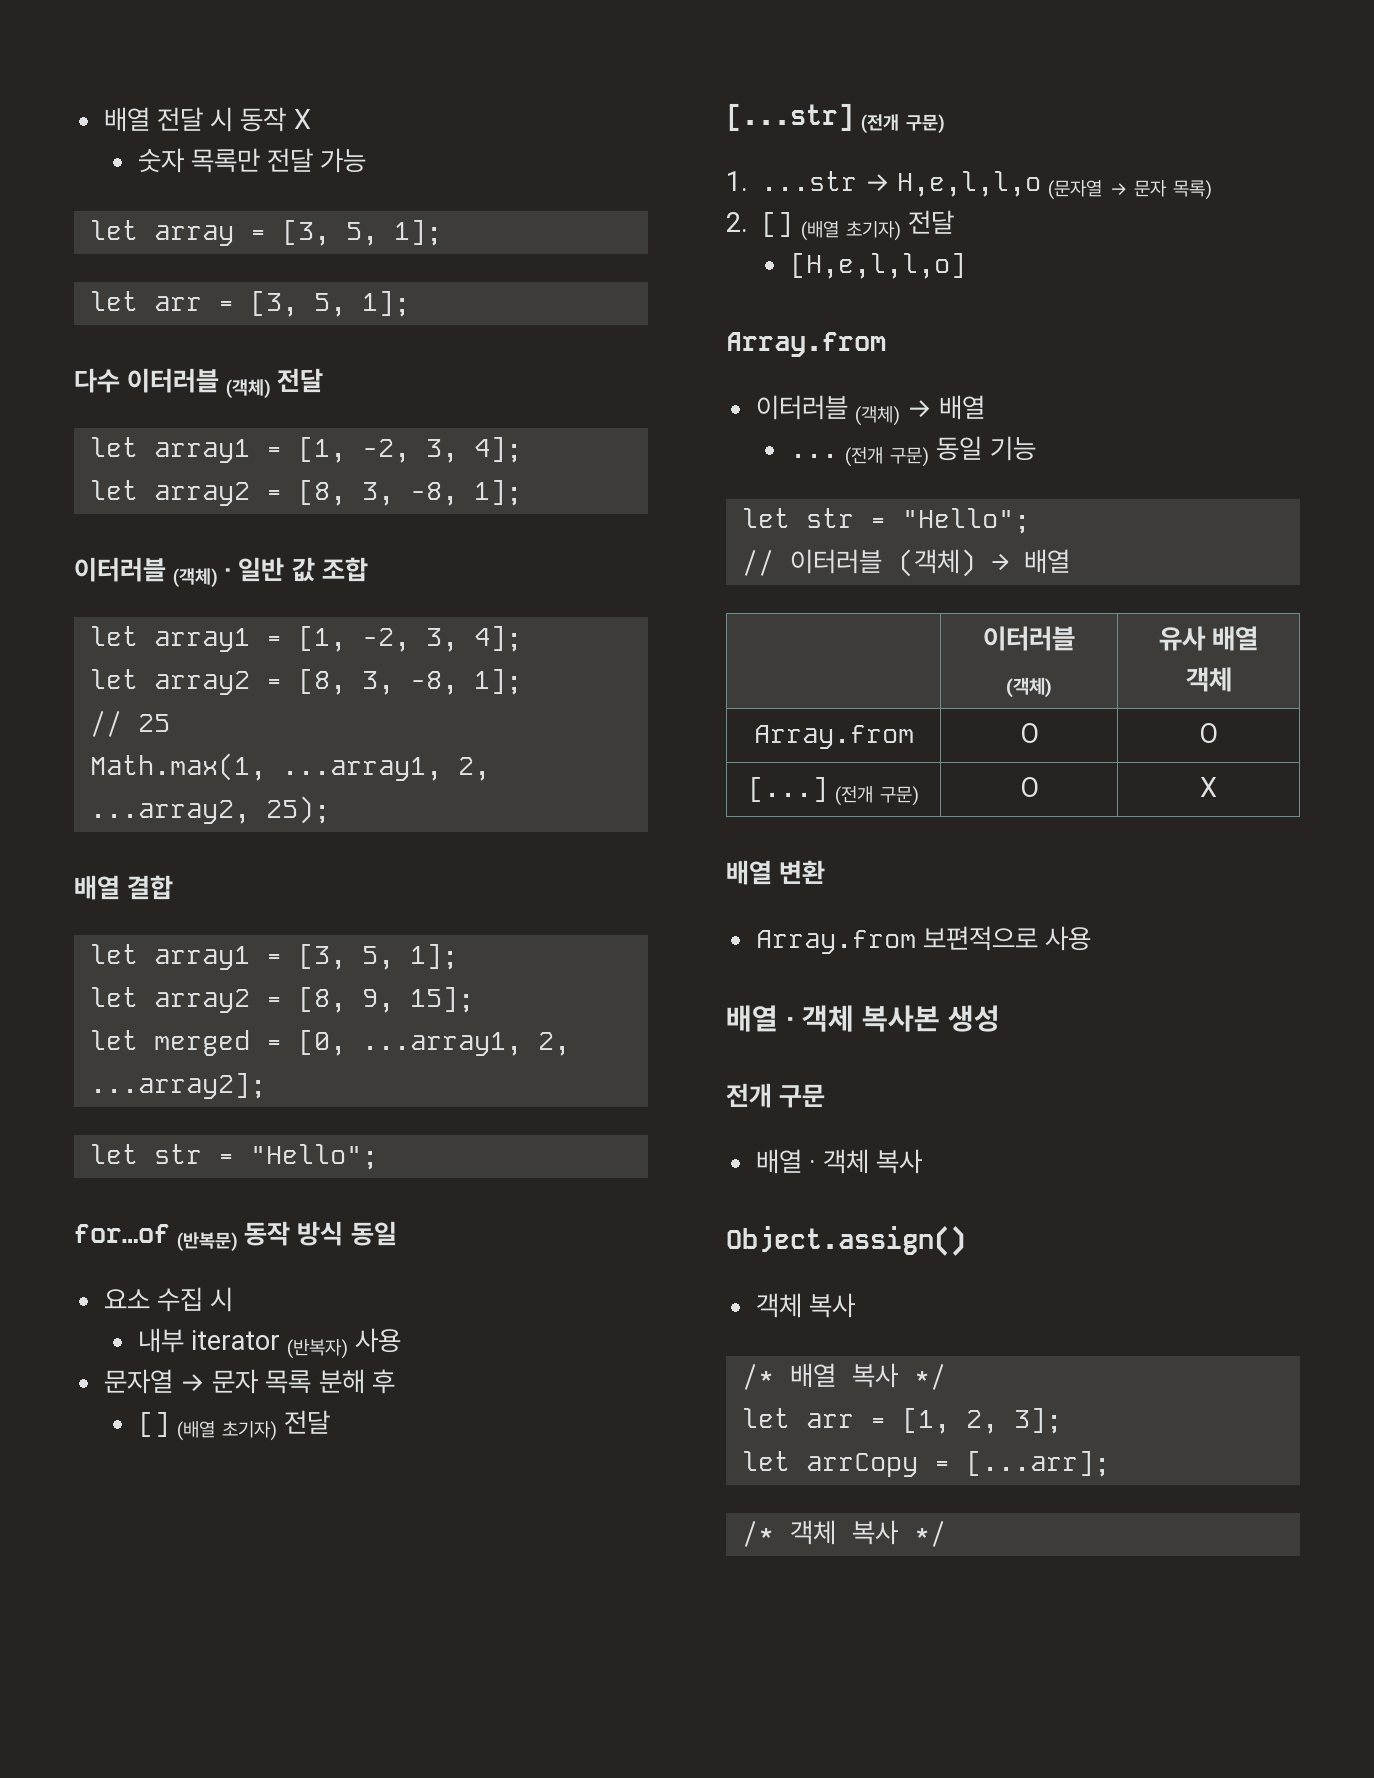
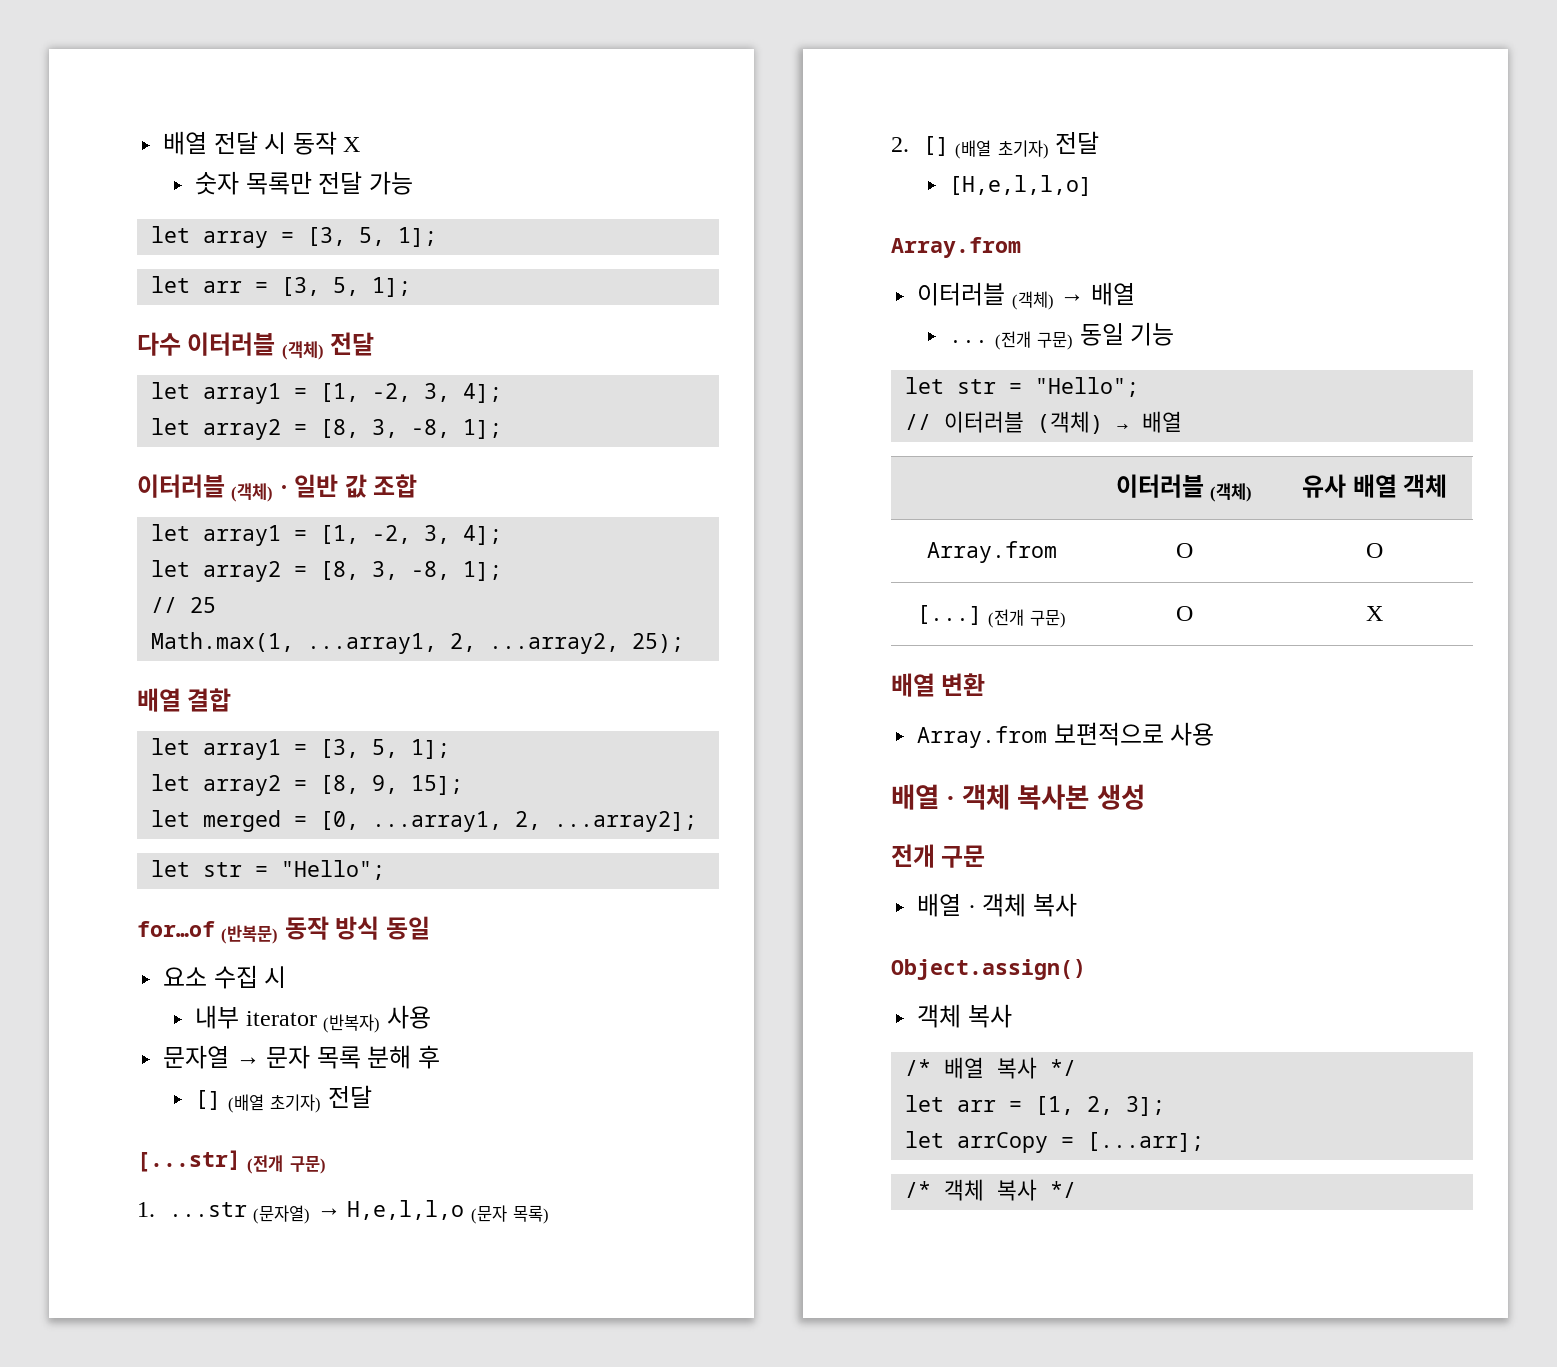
- 1. ...str → H,e,l,l,o (문자열 → 문자 목록)
+ 1. ...str (문자열) → H,e,l,l,o (문자 목록)

